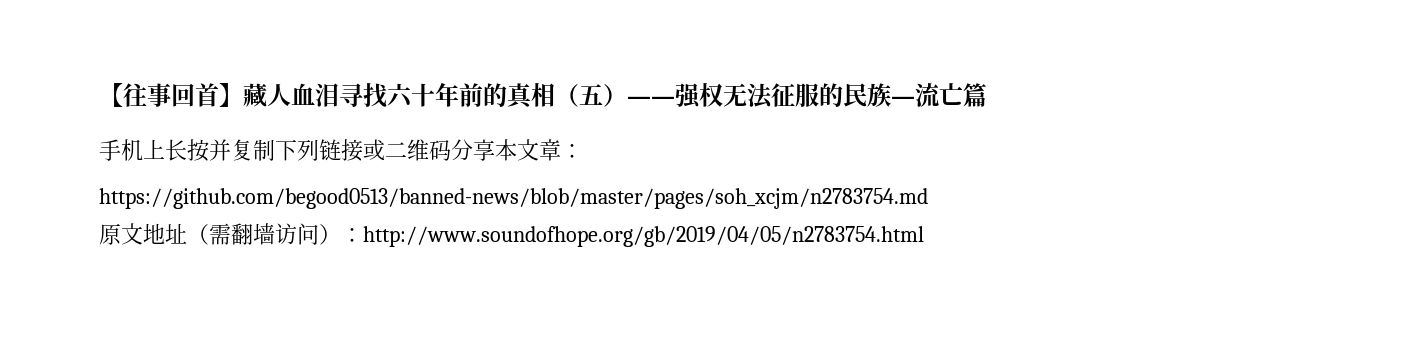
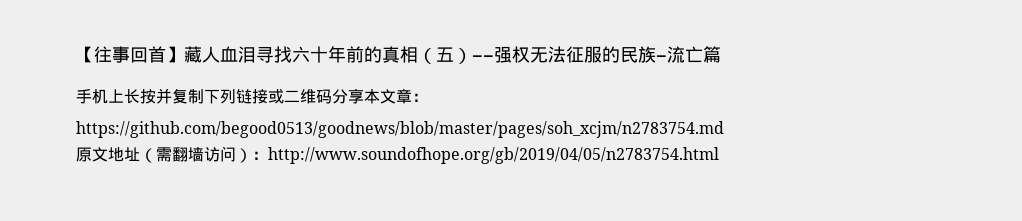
- https://github.com/begood0513/banned-news/blob/master/pages/soh_xcjm/n2783754.md
+ https://github.com/begood0513/goodnews/blob/master/pages/soh_xcjm/n2783754.md

